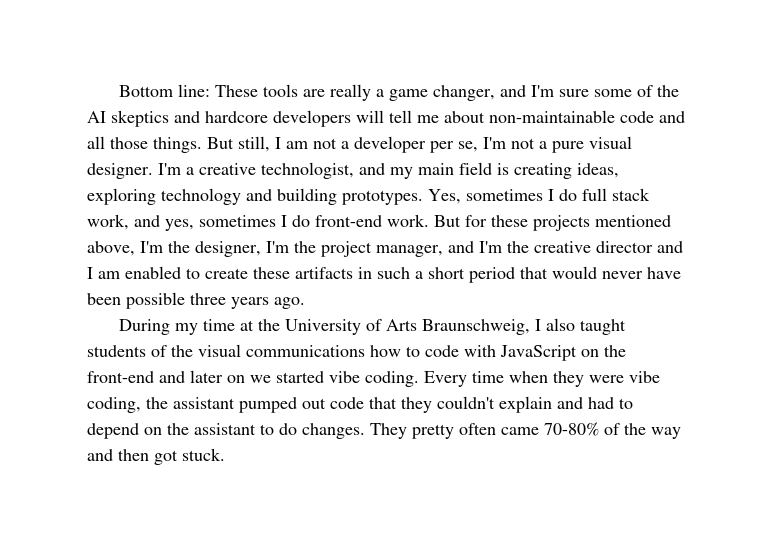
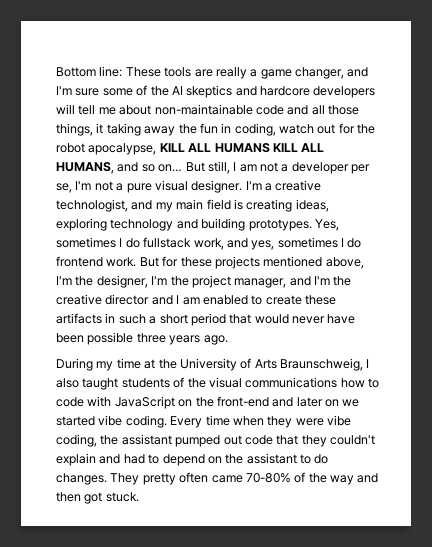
- Bottom line: These tools are really a game changer, and I'm sure some of the AI skeptics and hardcore developers will tell me about non-maintainable code and all those things.
+ Bottom line: These tools are really a game changer, and I'm sure some of the AI skeptics and hardcore developers will tell me about non-maintainable code and all those things, it taking away the fun in coding, watch out for the robot apocalypse, KILL ALL HUMANS KILL ALL HUMANS, and so on…
- Yes, sometimes I do full stack work, and yes, sometimes I do front-end work.
+ Yes, sometimes I do fullstack work, and yes, sometimes I do frontend work.

